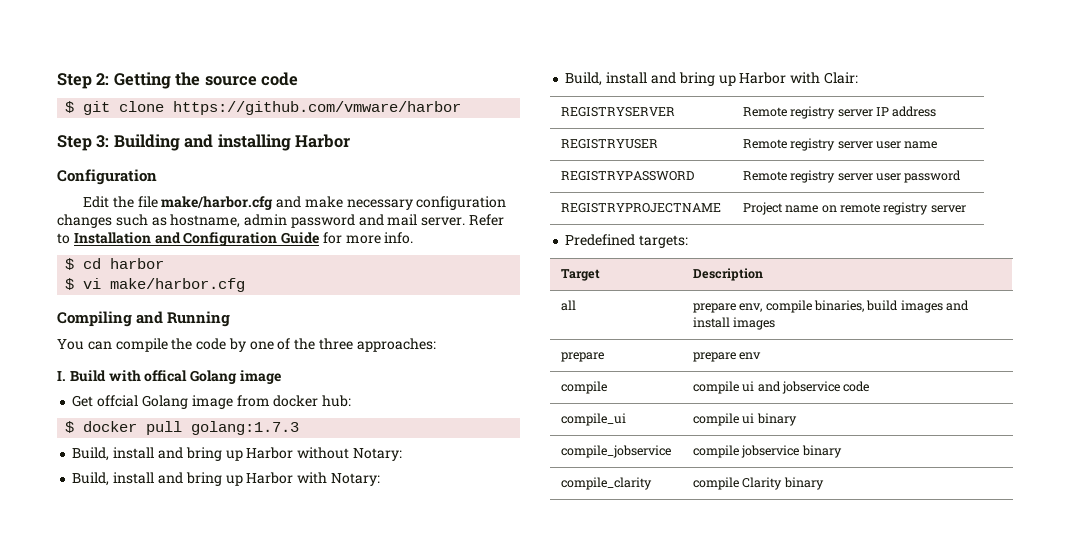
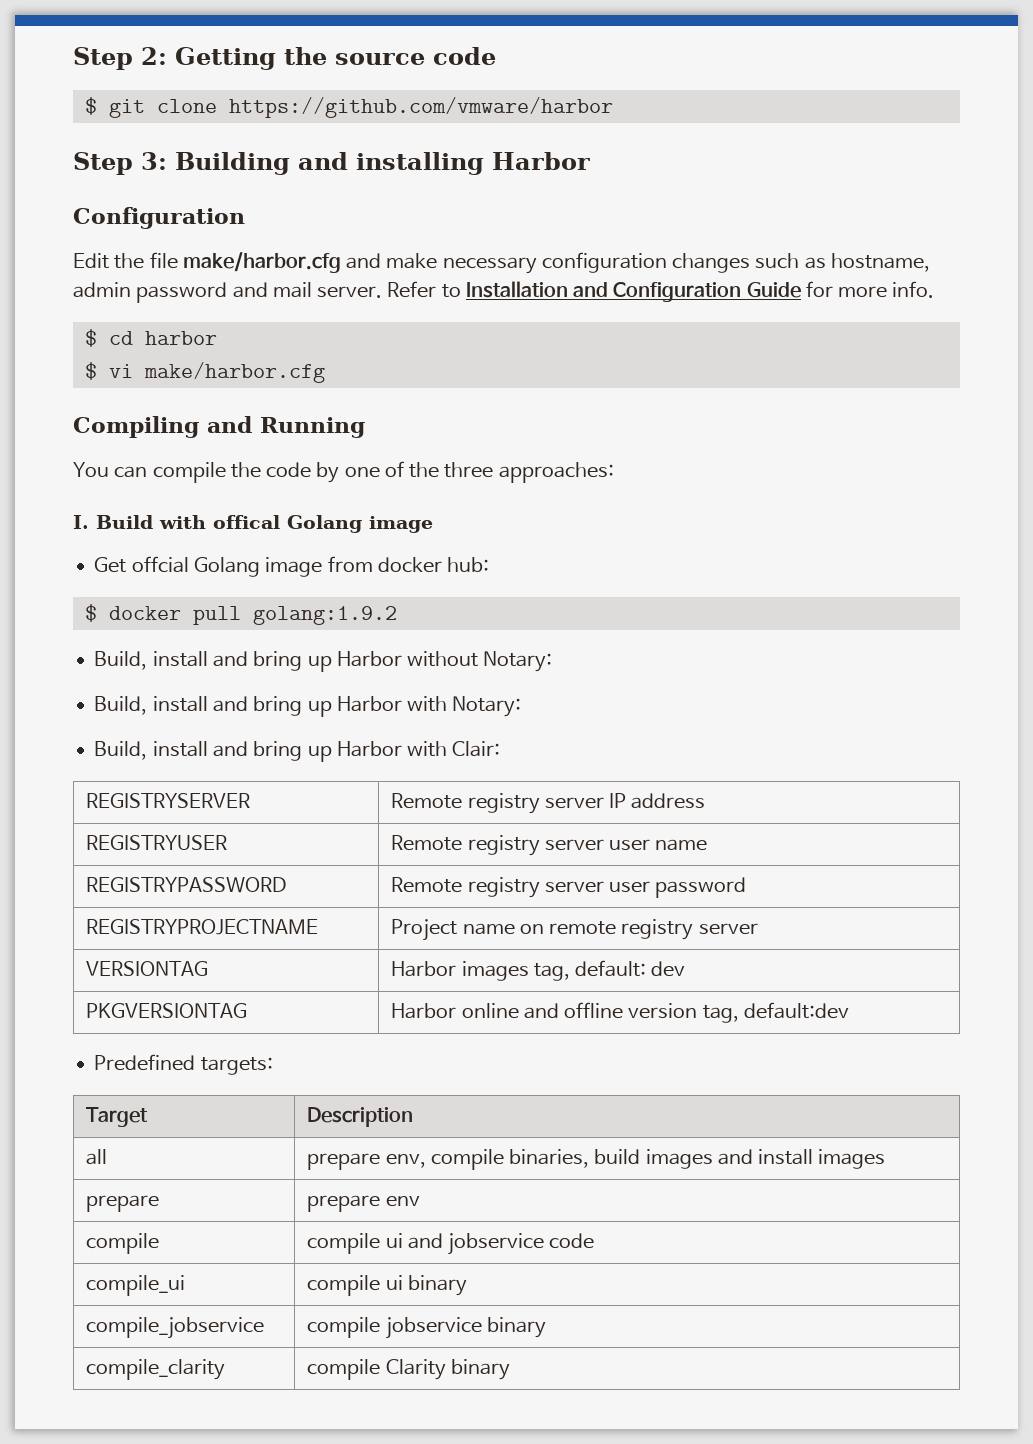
- $ docker pull golang:1.7.3
+ $ docker pull golang:1.9.2
+ VERSIONTAG | Harbor images tag, default: dev
+ PKGVERSIONTAG | Harbor online and offline version tag, default:dev

